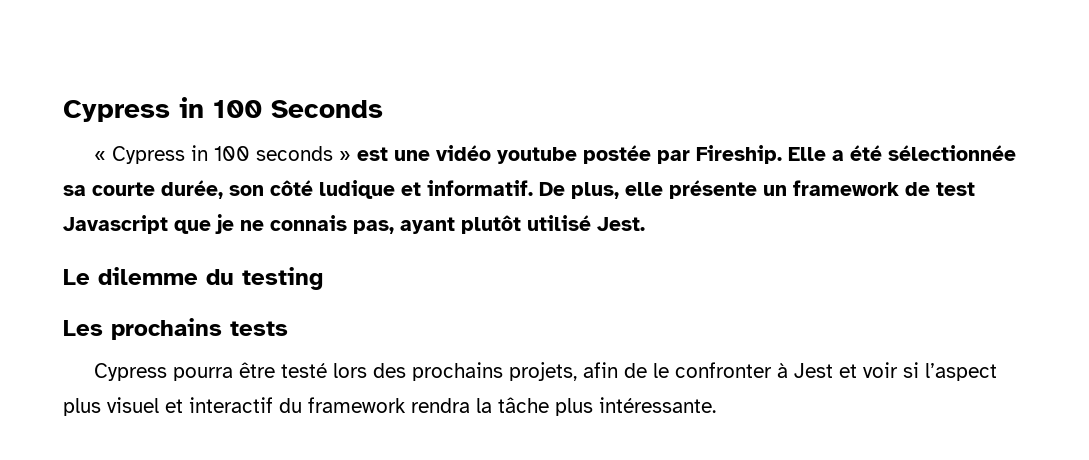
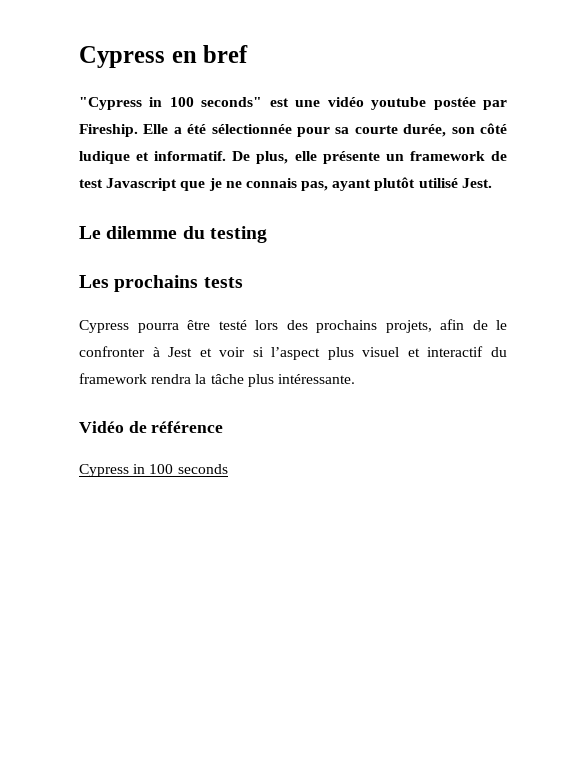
- Cypress in 100 Seconds
- « Cypress in 100 seconds » est une vidéo youtube postée par Fireship.
+ Cypress en bref
+ "Cypress in 100 seconds" est une vidéo youtube postée par Fireship.
- Elle a été sélectionnée sa courte durée, son côté ludique et informatif.
+ Elle a été sélectionnée pour sa courte durée, son côté ludique et informatif.
+ Vidéo de référence
+ Cypress in 100 seconds

